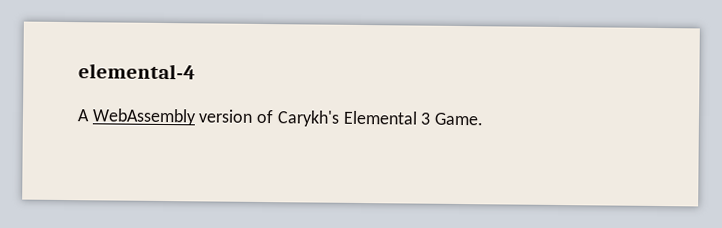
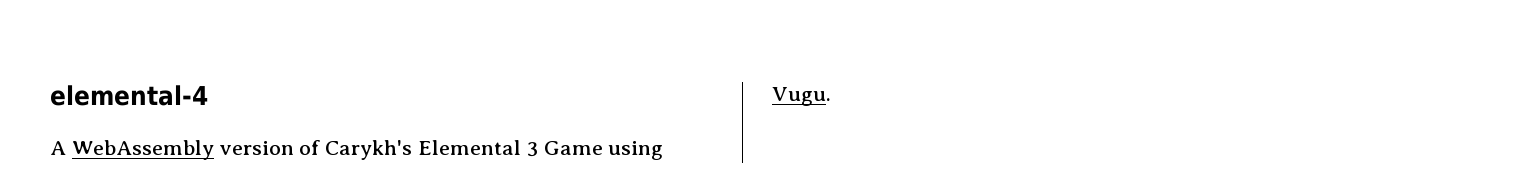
- A WebAssembly version of Carykh's Elemental 3 Game.
+ A WebAssembly version of Carykh's Elemental 3 Game using Vugu.

